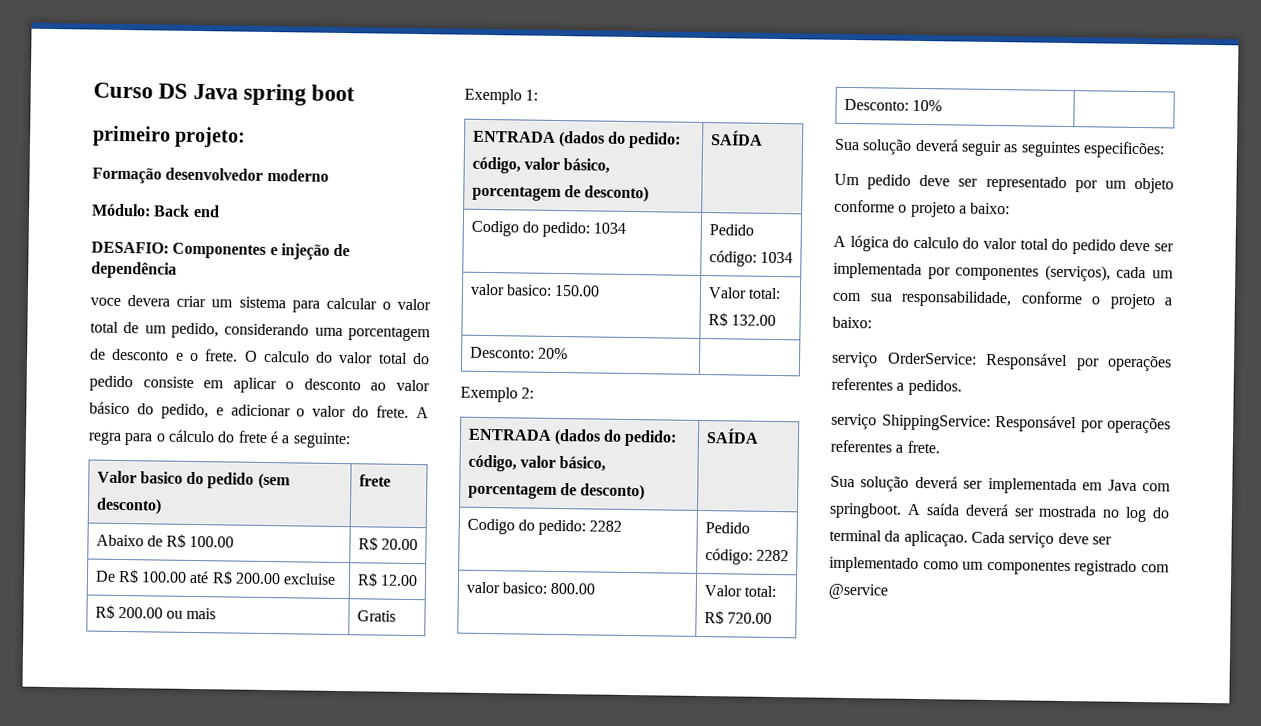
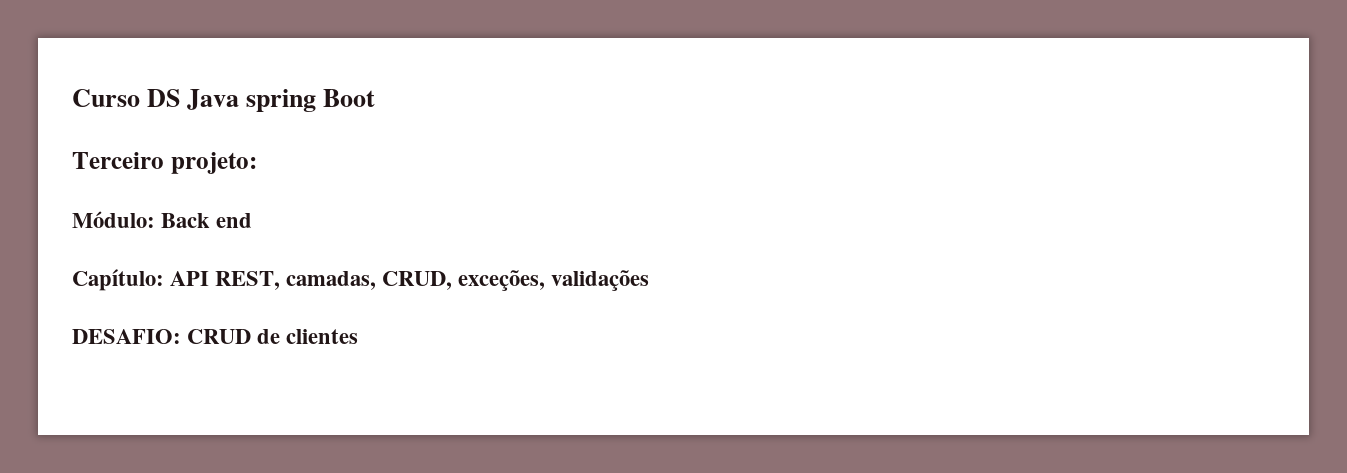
- Curso DS Java spring boot
- primeiro projeto:
+ Curso DS Java spring Boot
+ Terceiro projeto:
- Formação desenvolvedor moderno
- DESAFIO: Componentes e injeção de dependência
- voce devera criar um sistema para calcular o valor total de um pedido, considerando uma porcentagem de desconto e o frete. O calculo do valor total do pedido consiste em aplicar o desconto ao valor básico do pedido, e adicionar o valor do frete. A regra para o cálculo do frete é a seguinte:
- Valor basico do pedido (sem desconto) | frete
- Abaixo de R$ 100.00 | R$ 20.00
- De R$ 100.00 até R$ 200.00 excluise | R$ 12.00
- R$ 200.00 ou mais | Gratis
- Exemplo 1:
- ENTRADA (dados do pedido: código, valor básico, porcentagem de desconto) | SAÍDA
- Codigo do pedido: 1034 | Pedido código: 1034
- valor basico: 150.00 | Valor total: R$ 132.00
- Desconto: 20% |
- Exemplo 2:
- ENTRADA (dados do pedido: código, valor básico, porcentagem de desconto) | SAÍDA
- Codigo do pedido: 2282 | Pedido código: 2282
- valor basico: 800.00 | Valor total: R$ 720.00
- Desconto: 10% |
- Sua solução deverá seguir as seguintes especificões:
- Um pedido deve ser representado por um objeto conforme o projeto a baixo:
- A lógica do calculo do valor total do pedido deve ser implementada por componentes (serviços), cada um com sua responsabilidade, conforme o projeto a baixo:
- serviço OrderService: Responsável por operações referentes a pedidos.
- serviço ShippingService: Responsável por operações referentes a frete.
- Sua solução deverá ser implementada em Java com springboot. A saída deverá ser mostrada no log do terminal da aplicaçao. Cada serviço deve ser implementado como um componentes registrado com @service
+ Capítulo: API REST, camadas, CRUD, exceções, validações
+ DESAFIO: CRUD de clientes

